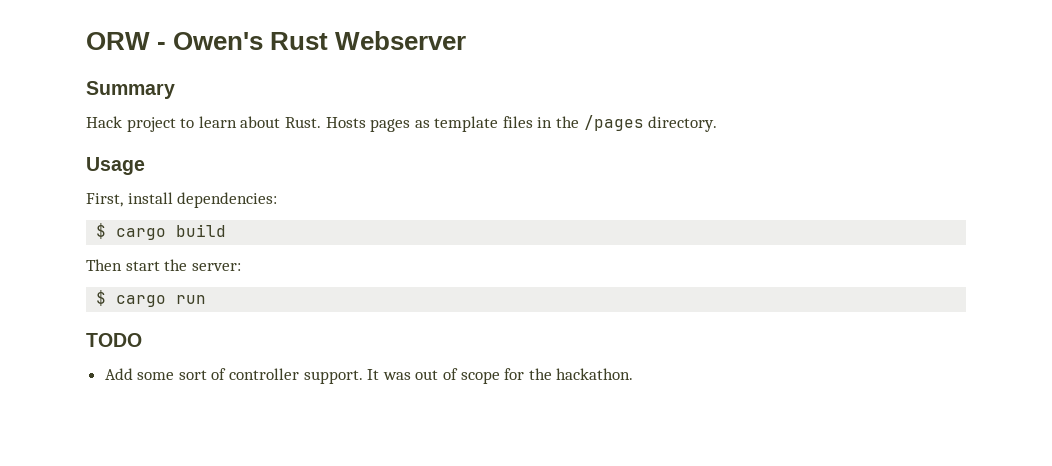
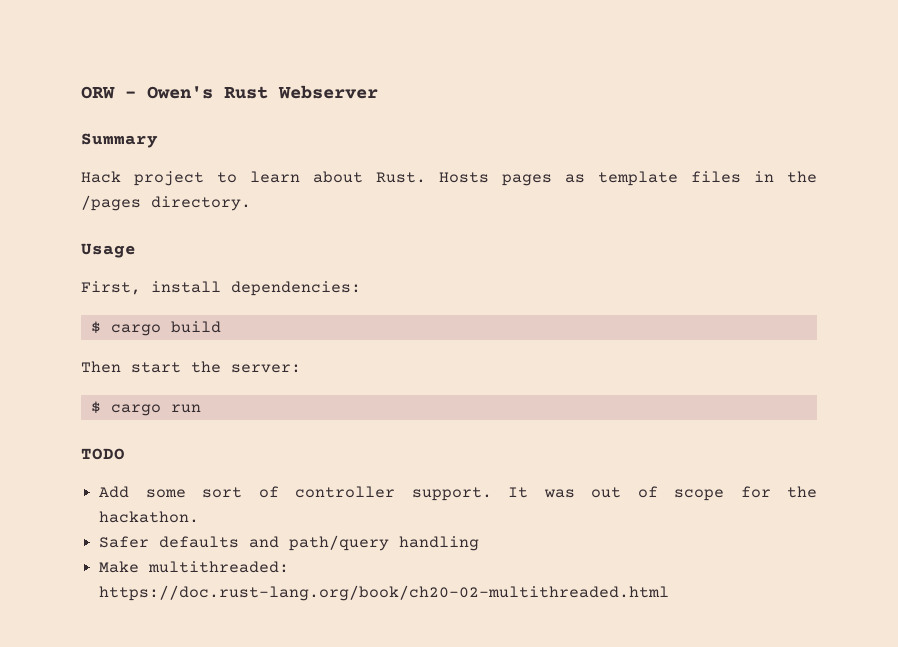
+ Safer defaults and path/query handling
+ Make multithreaded: https://doc.rust-lang.org/book/ch20-02-multithreaded.html

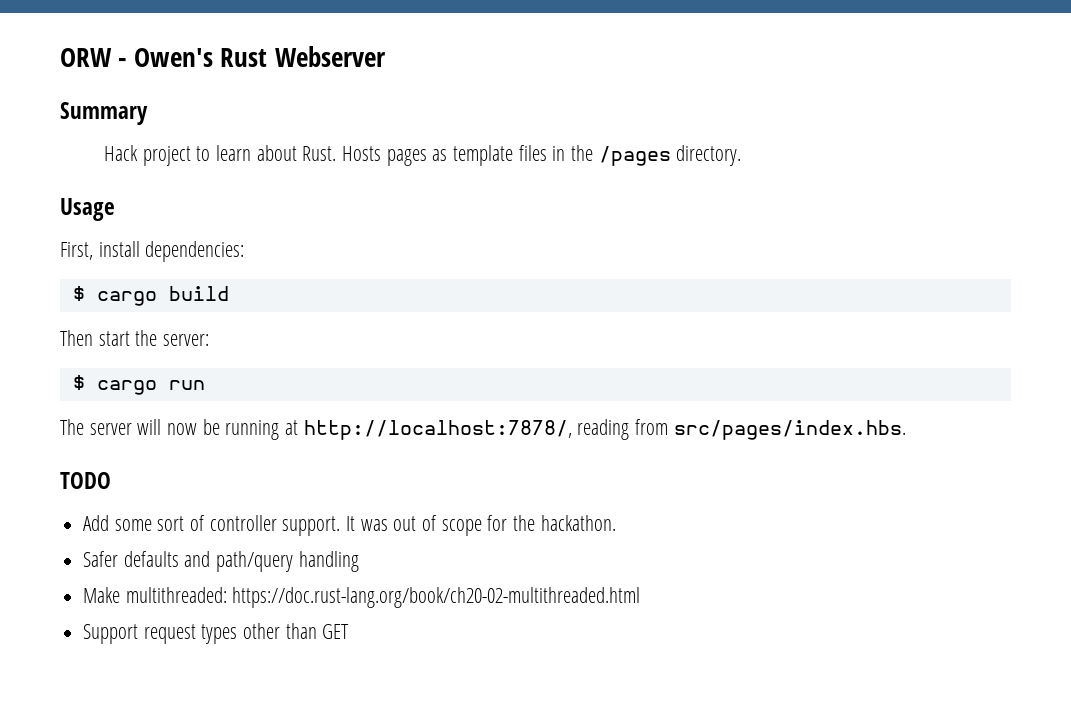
+ The server will now be running at http://localhost:7878/, reading from src/pages/index.hbs.
+ Support request types other than GET

